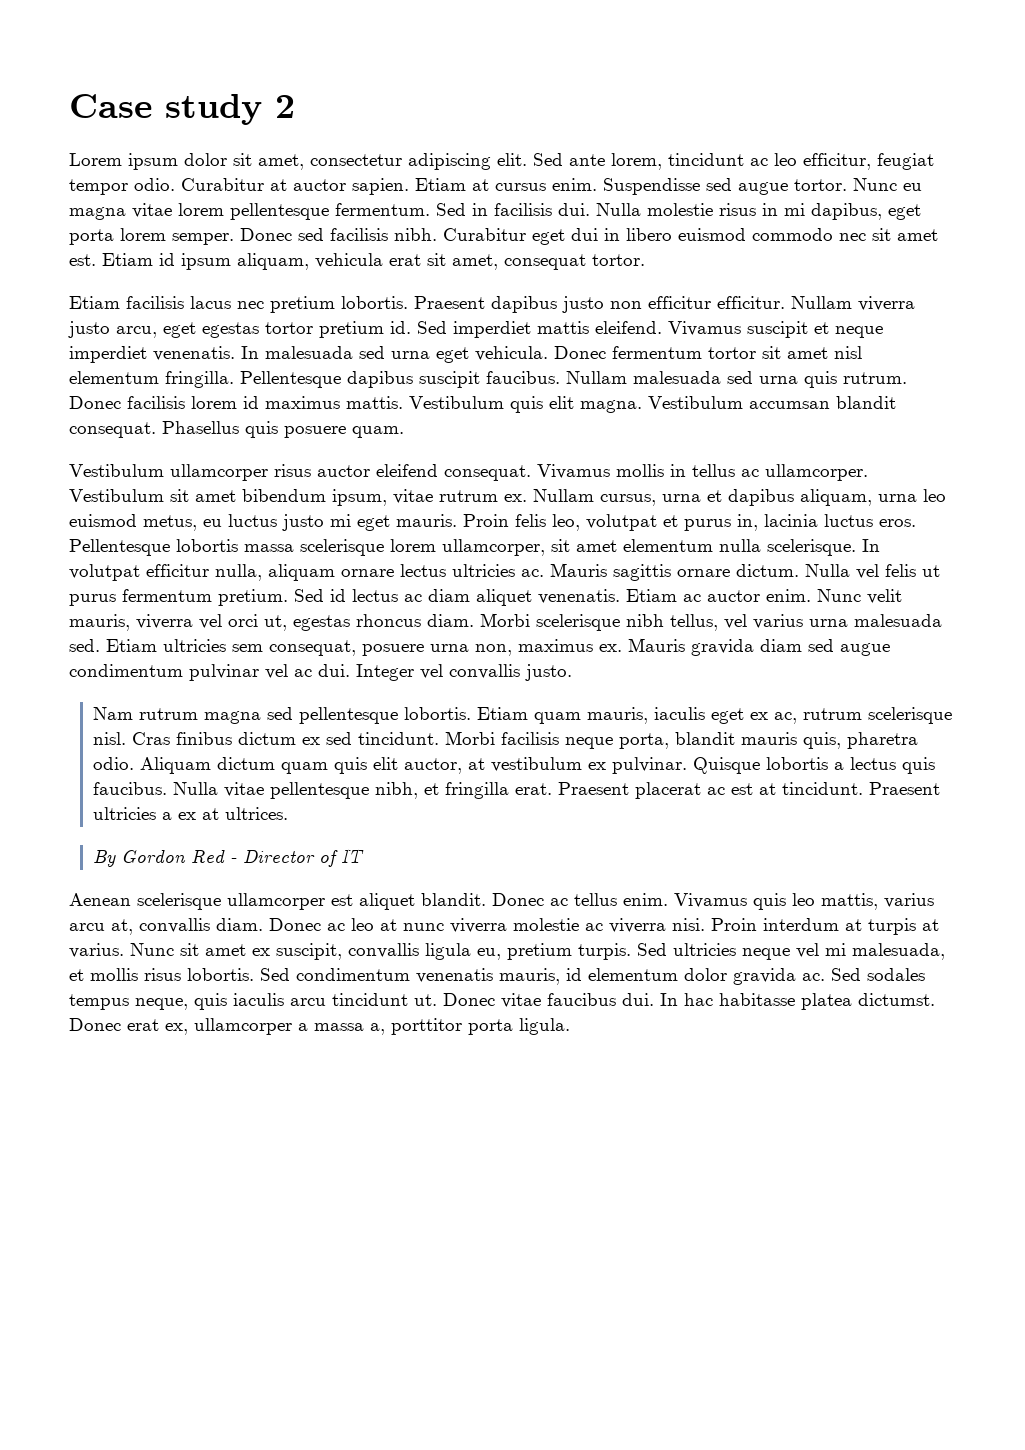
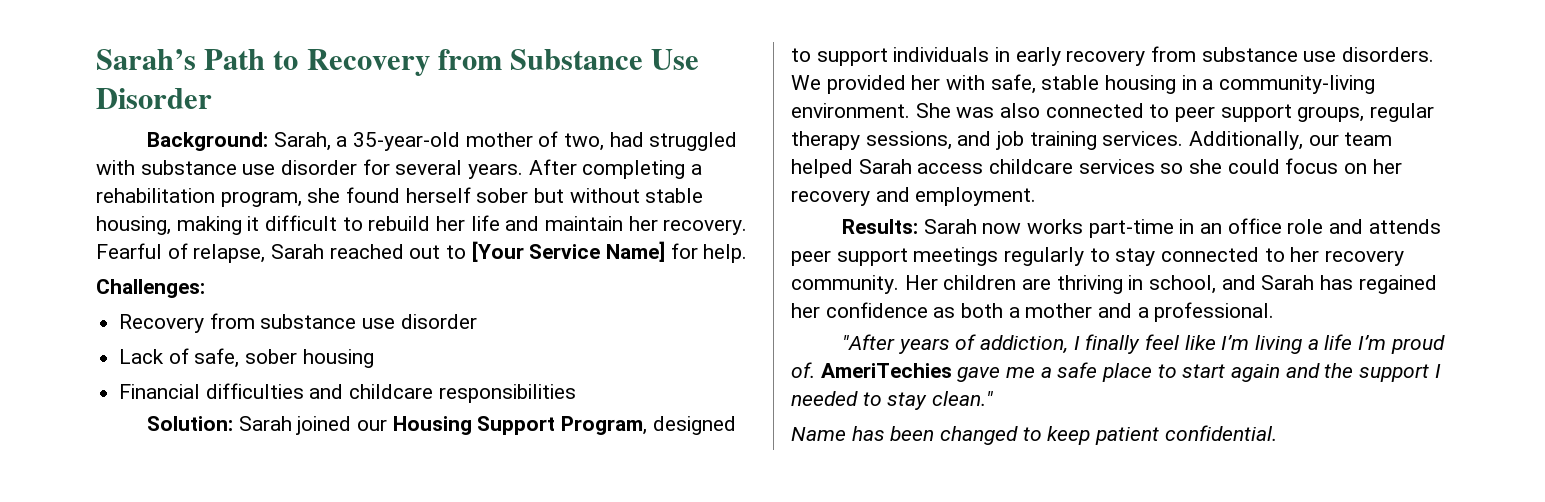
- Case study 2
- Lorem ipsum dolor sit amet, consectetur adipiscing elit. Sed ante lorem, tincidunt ac leo efficitur, feugiat tempor odio. Curabitur at auctor sapien. Etiam at cursus enim. Suspendisse sed augue tortor. Nunc eu magna vitae lorem pellentesque fermentum. Sed in facilisis dui. Nulla molestie risus in mi dapibus, eget porta lorem semper. Donec sed facilisis nibh. Curabitur eget dui in libero euismod commodo nec sit amet est. Etiam id ipsum aliquam, vehicula erat sit amet, consequat tortor.
- Etiam facilisis lacus nec pretium lobortis. Praesent dapibus justo non efficitur efficitur. Nullam viverra justo arcu, eget egestas tortor pretium id. Sed imperdiet mattis eleifend. Vivamus suscipit et neque imperdiet venenatis. In malesuada sed urna eget vehicula. Donec fermentum tortor sit amet nisl elementum fringilla. Pellentesque dapibus suscipit faucibus. Nullam malesuada sed urna quis rutrum. Donec facilisis lorem id maximus mattis. Vestibulum quis elit magna. Vestibulum accumsan blandit consequat. Phasellus quis posuere quam.
- Vestibulum ullamcorper risus auctor eleifend consequat. Vivamus mollis in tellus ac ullamcorper. Vestibulum sit amet bibendum ipsum, vitae rutrum ex. Nullam cursus, urna et dapibus aliquam, urna leo euismod metus, eu luctus justo mi eget mauris. Proin felis leo, volutpat et purus in, lacinia luctus eros. Pellentesque lobortis massa scelerisque lorem ullamcorper, sit amet elementum nulla scelerisque. In volutpat efficitur nulla, aliquam ornare lectus ultricies ac. Mauris sagittis ornare dictum. Nulla vel felis ut purus fermentum pretium. Sed id lectus ac diam aliquet venenatis. Etiam ac auctor enim. Nunc velit mauris, viverra vel orci ut, egestas rhoncus diam. Morbi scelerisque nibh tellus, vel varius urna malesuada sed. Etiam ultricies sem consequat, posuere urna non, maximus ex. Mauris gravida diam sed augue condimentum pulvinar vel ac dui. Integer vel convallis justo.
- Nam rutrum magna sed pellentesque lobortis. Etiam quam mauris, iaculis eget ex ac, rutrum scelerisque nisl. Cras finibus dictum ex sed tincidunt. Morbi facilisis neque porta, blandit mauris quis, pharetra odio. Aliquam dictum quam quis elit auctor, at vestibulum ex pulvinar. Quisque lobortis a lectus quis faucibus. Nulla vitae pellentesque nibh, et fringilla erat. Praesent placerat ac est at tincidunt. Praesent ultricies a ex at ultrices.
- By Gordon Red - Director of IT
- Aenean scelerisque ullamcorper est aliquet blandit. Donec ac tellus enim. Vivamus quis leo mattis, varius arcu at, convallis diam. Donec ac leo at nunc viverra molestie ac viverra nisi. Proin interdum at turpis at varius. Nunc sit amet ex suscipit, convallis ligula eu, pretium turpis. Sed ultricies neque vel mi malesuada, et mollis risus lobortis. Sed condimentum venenatis mauris, id elementum dolor gravida ac. Sed sodales tempus neque, quis iaculis arcu tincidunt ut. Donec vitae faucibus dui. In hac habitasse platea dictumst. Donec erat ex, ullamcorper a massa a, porttitor porta ligula.
+ Sarah’s Path to Recovery from Substance Use Disorder
+ Background: Sarah, a 35-year-old mother of two, had struggled with substance use disorder for several years. After completing a rehabilitation program, she found herself sober but without stable housing, making it difficult to rebuild her life and maintain her recovery. Fearful of relapse, Sarah reached out to [Your Service Name] for help.
+ Challenges:
+ Recovery from substance use disorder
+ Lack of safe, sober housing
+ Financial difficulties and childcare responsibilities
+ Solution: Sarah joined our Housing Support Program, designed to support individuals in early recovery from substance use disorders. We provided her with safe, stable housing in a community-living environment. She was also connected to peer support groups, regular therapy sessions, and job training services. Additionally, our team helped Sarah access childcare services so she could focus on her recovery and employment.
+ Results: Sarah now works part-time in an office role and attends peer support meetings regularly to stay connected to her recovery community. Her children are thriving in school, and Sarah has regained her confidence as both a mother and a professional.
+ "After years of addiction, I finally feel like I’m living a life I’m proud of. AmeriTechies gave me a safe place to start again and the support I needed to stay clean."
+ Name has been changed to keep patient confidential.

